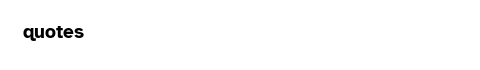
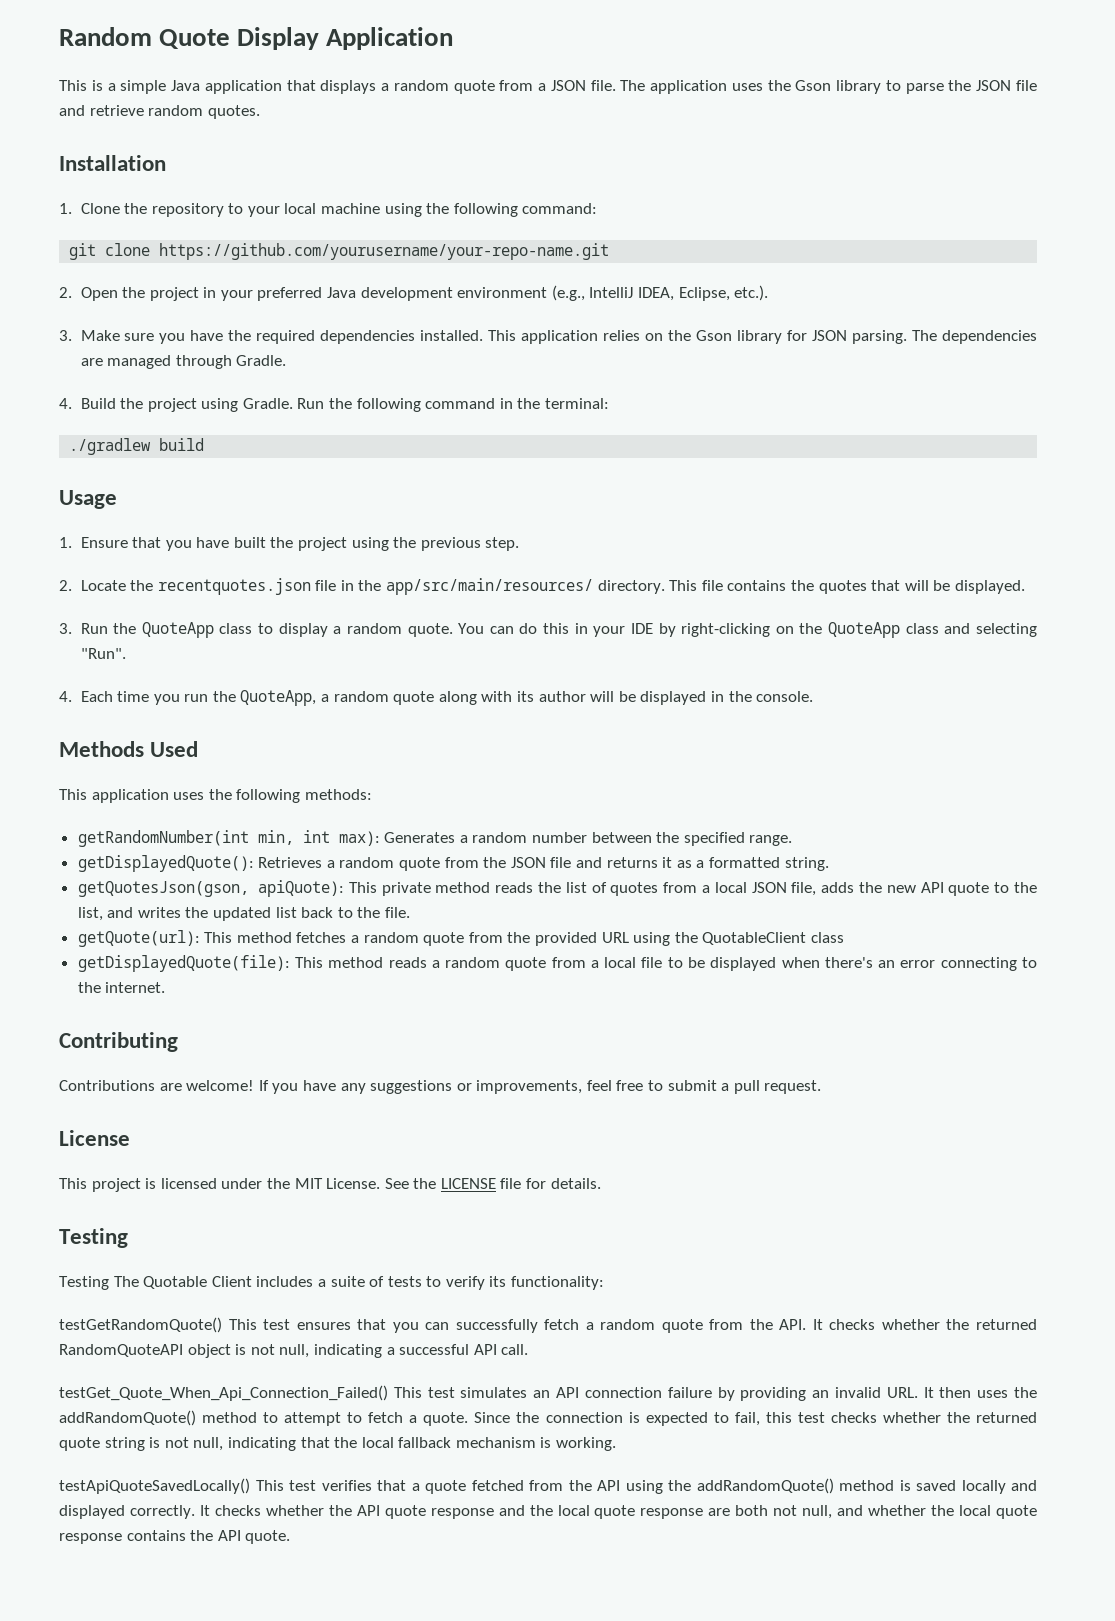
- quotes
+ Random Quote Display Application
+ This is a simple Java application that displays a random quote from a JSON file. The application uses the Gson library to parse the JSON file and retrieve random quotes.
+ Installation
+ 1. Clone the repository to your local machine using the following command:
+ git clone https://github.com/yourusername/your-repo-name.git
+ 2. Open the project in your preferred Java development environment (e.g., IntelliJ IDEA, Eclipse, etc.).
+ 3. Make sure you have the required dependencies installed. This application relies on the Gson library for JSON parsing. The dependencies are managed through Gradle.
+ 4. Build the project using Gradle. Run the following command in the terminal:
+ ./gradlew build
+ Usage
+ 1. Ensure that you have built the project using the previous step.
+ 2. Locate the recentquotes.json file in the app/src/main/resources/ directory. This file contains the quotes that will be displayed.
+ 3. Run the QuoteApp class to display a random quote. You can do this in your IDE by right-clicking on the QuoteApp class and selecting "Run".
+ 4. Each time you run the QuoteApp, a random quote along with its author will be displayed in the console.
+ Methods Used
+ This application uses the following methods:
+ getRandomNumber(int min, int max): Generates a random number between the specified range.
+ getDisplayedQuote(): Retrieves a random quote from the JSON file and returns it as a formatted string.
+ getQuotesJson(gson, apiQuote): This private method reads the list of quotes from a local JSON file, adds the new API quote to the list, and writes the updated list back to the file.
+ getQuote(url): This method fetches a random quote from the provided URL using the QuotableClient class
+ getDisplayedQuote(file): This method reads a random quote from a local file to be displayed when there's an error connecting to the internet.
+ Contributing
+ Contributions are welcome! If you have any suggestions or improvements, feel free to submit a pull request.
+ License
+ This project is licensed under the MIT License. See the LICENSE file for details.
+ Testing
+ Testing The Quotable Client includes a suite of tests to verify its functionality:
+ testGetRandomQuote() This test ensures that you can successfully fetch a random quote from the API. It checks whether the returned RandomQuoteAPI object is not null, indicating a successful API call.
+ testGet_Quote_When_Api_Connection_Failed() This test simulates an API connection failure by providing an invalid URL. It then uses the addRandomQuote() method to attempt to fetch a quote. Since the connection is expected to fail, this test checks whether the returned quote string is not null, indicating that the local fallback mechanism is working.
+ testApiQuoteSavedLocally() This test verifies that a quote fetched from the API using the addRandomQuote() method is saved locally and displayed correctly. It checks whether the API quote response and the local quote response are both not null, and whether the local quote response contains the API quote.

